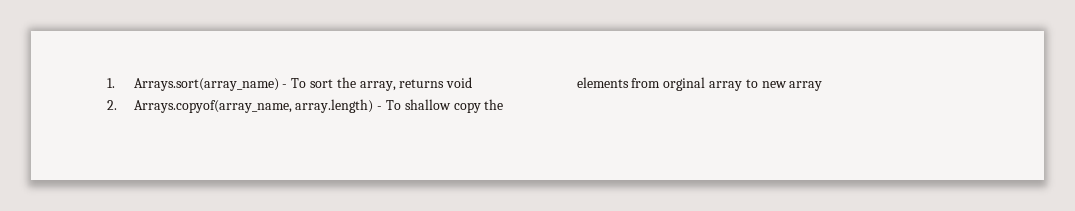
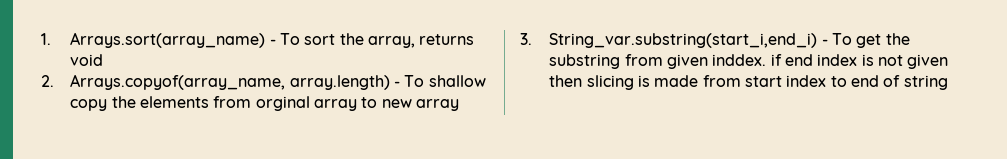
+ 3. String_var.substring(start_i,end_i) - To get the substring from given inddex. if end index is not given then slicing is made from start index to end of string

